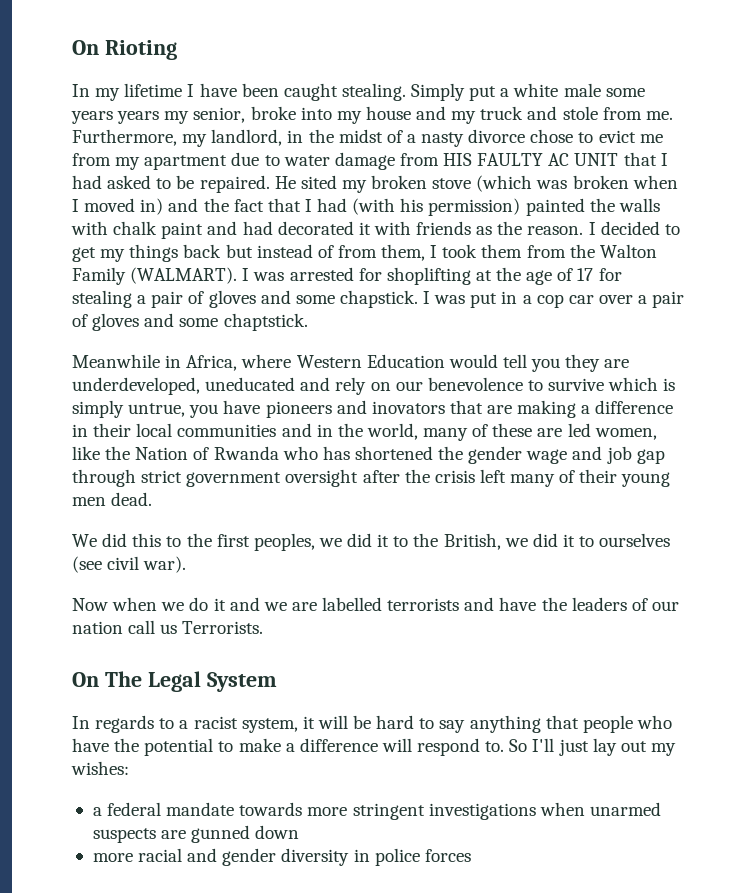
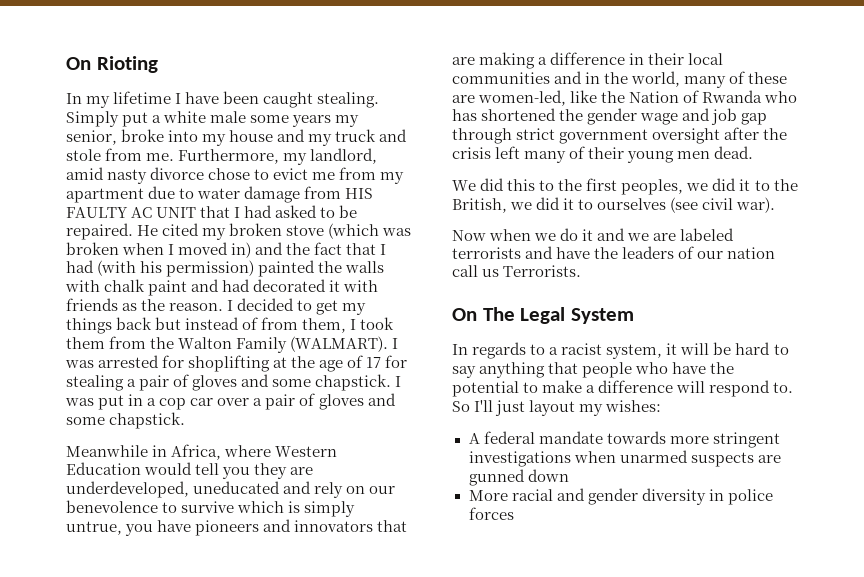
- Simply put a white male some years years my senior, broke into my house and my truck and stole from me.
+ Simply put a white male some years my senior, broke into my house and my truck and stole from me.
- Furthermore, my landlord, in the midst of a nasty divorce chose to evict me from my apartment due to water damage from HIS FAULTY AC UNIT that I had asked to be repaired.
+ Furthermore, my landlord, amid nasty divorce chose to evict me from my apartment due to water damage from HIS FAULTY AC UNIT that I had asked to be repaired.
- He sited my broken stove (which was broken when I moved in) and the fact that I had (with his permission) painted the walls with chalk paint and had decorated it with friends as the reason.
+ He cited my broken stove (which was broken when I moved in) and the fact that I had (with his permission) painted the walls with chalk paint and had decorated it with friends as the reason.
- I was put in a cop car over a pair of gloves and some chaptstick.
+ I was put in a cop car over a pair of gloves and some chapstick.
- Meanwhile in Africa, where Western Education would tell you they are underdeveloped, uneducated and rely on our benevolence to survive which is simply untrue, you have pioneers and inovators that are making a difference in their local communities and in the world, many of these are led women, like the Nation of Rwanda who has shortened the gender wage and job gap through strict government oversight after the crisis left many of their young men dead.
+ Meanwhile in Africa, where Western Education would tell you they are underdeveloped, uneducated and rely on our benevolence to survive which is simply untrue, you have pioneers and innovators that are making a difference in their local communities and in the world, many of these are women-led, like the Nation of Rwanda who has shortened the gender wage and job gap through strict government oversight after the crisis left many of their young men dead.
- Now when we do it and we are labelled terrorists and have the leaders of our nation call us Terrorists.
+ Now when we do it and we are labeled terrorists and have the leaders of our nation call us Terrorists.
- So I'll just lay out my wishes:
+ So I'll just layout my wishes:
- a federal mandate towards more stringent investigations when unarmed suspects are gunned down
+ A federal mandate towards more stringent investigations when unarmed suspects are gunned down
- more racial and gender diversity in police forces
+ More racial and gender diversity in police forces

